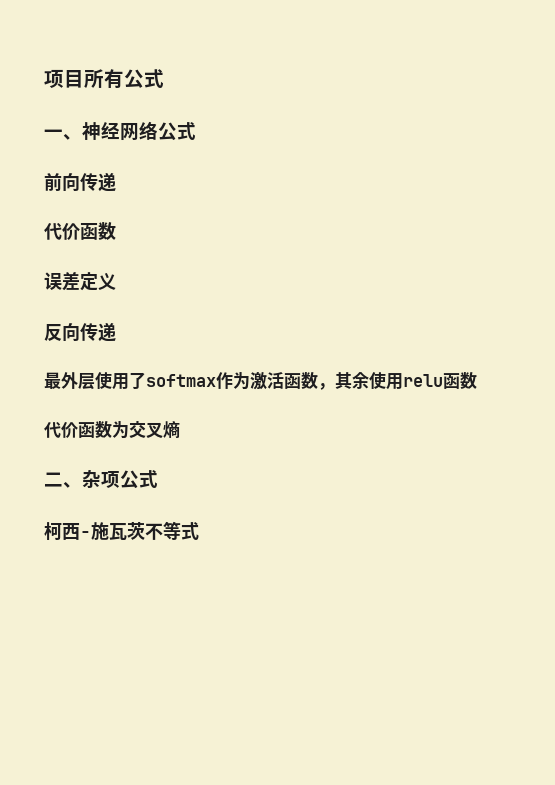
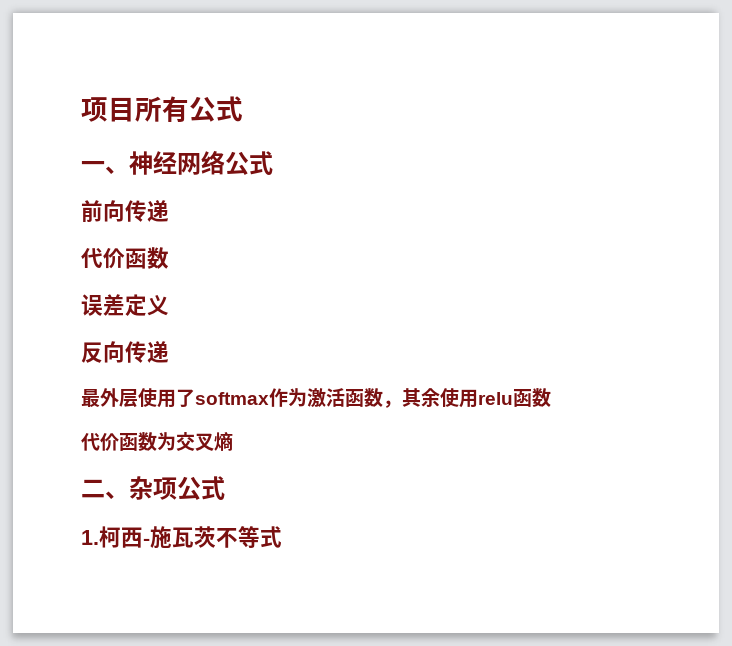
- 柯西-施瓦茨不等式
+ 1.柯西-施瓦茨不等式

